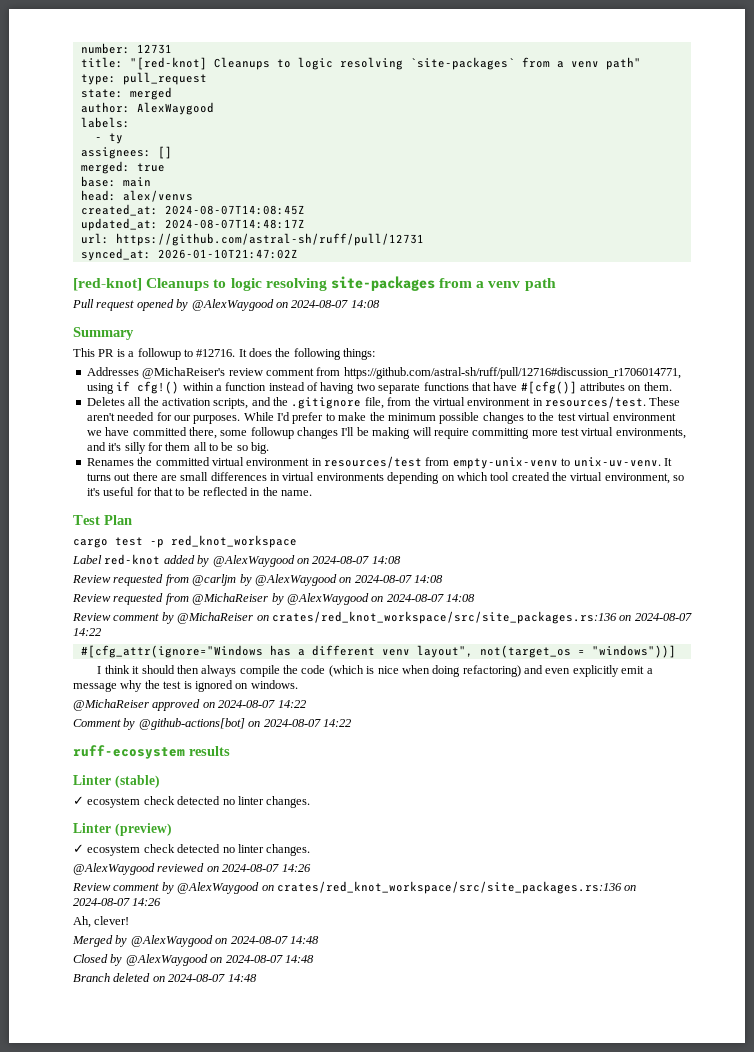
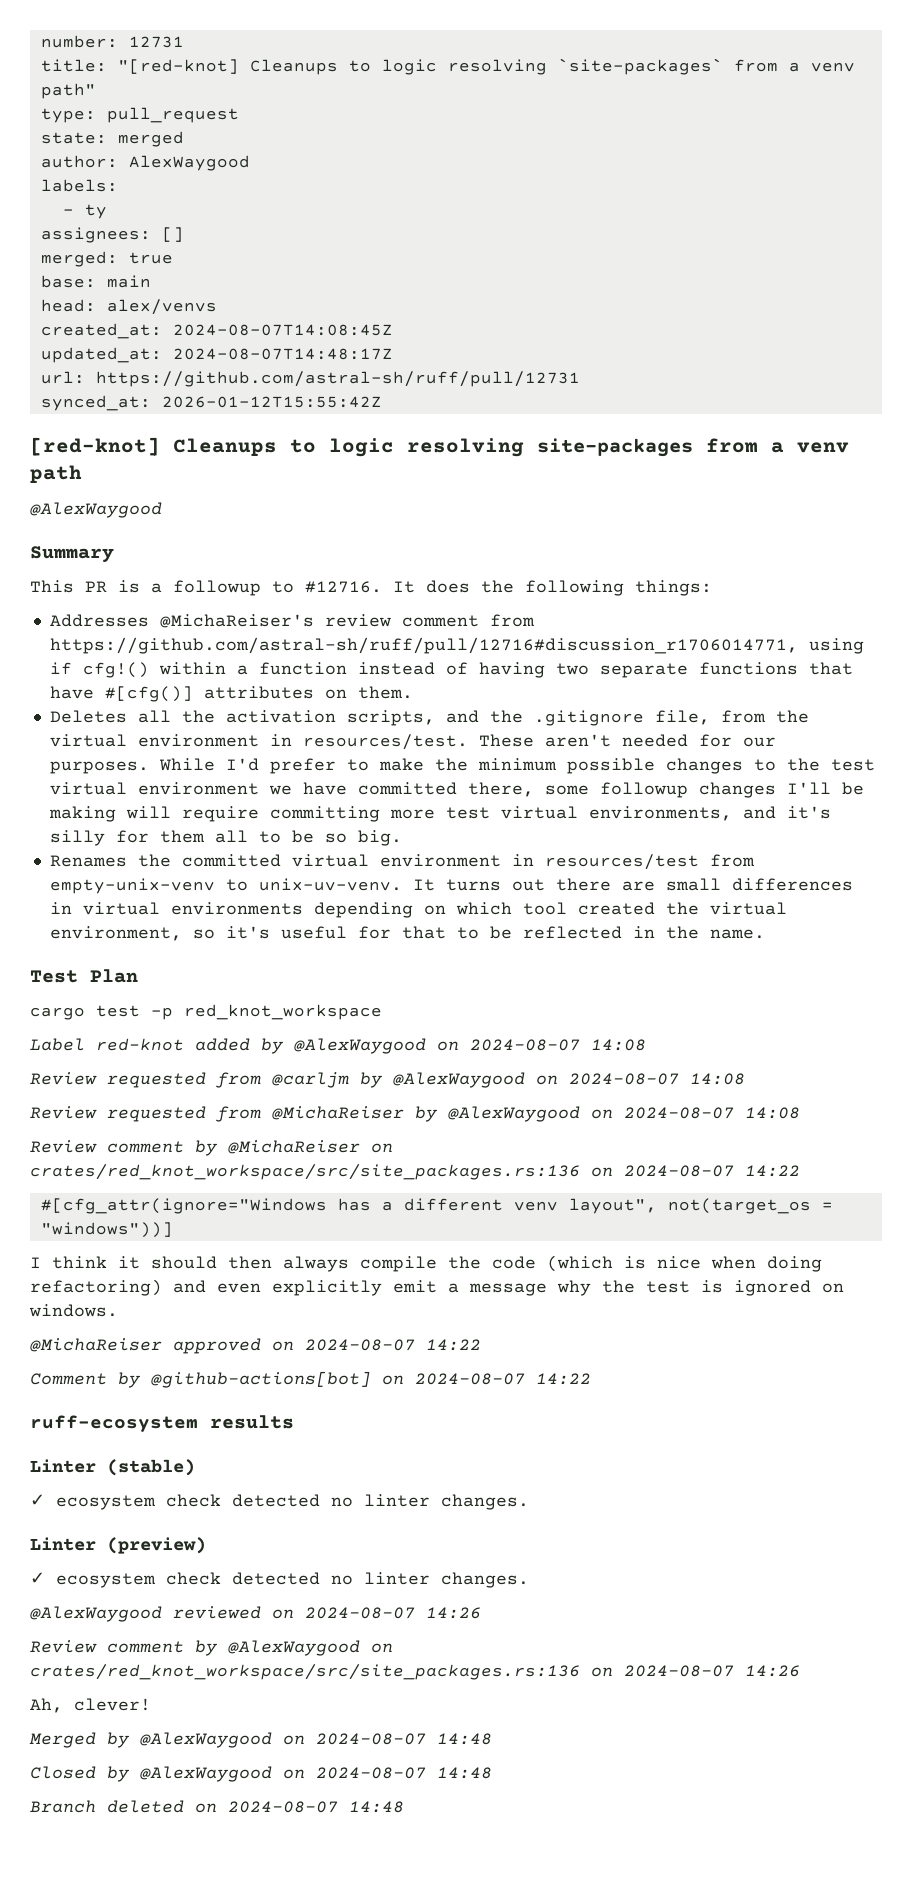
- synced_at: 2026-01-10T21:47:02Z
+ synced_at: 2026-01-12T15:55:42Z
  [red-knot] Cleanups to logic resolving site-packages from a venv path
- Pull request opened by @AlexWaygood on 2024-08-07 14:08
+ @AlexWaygood

